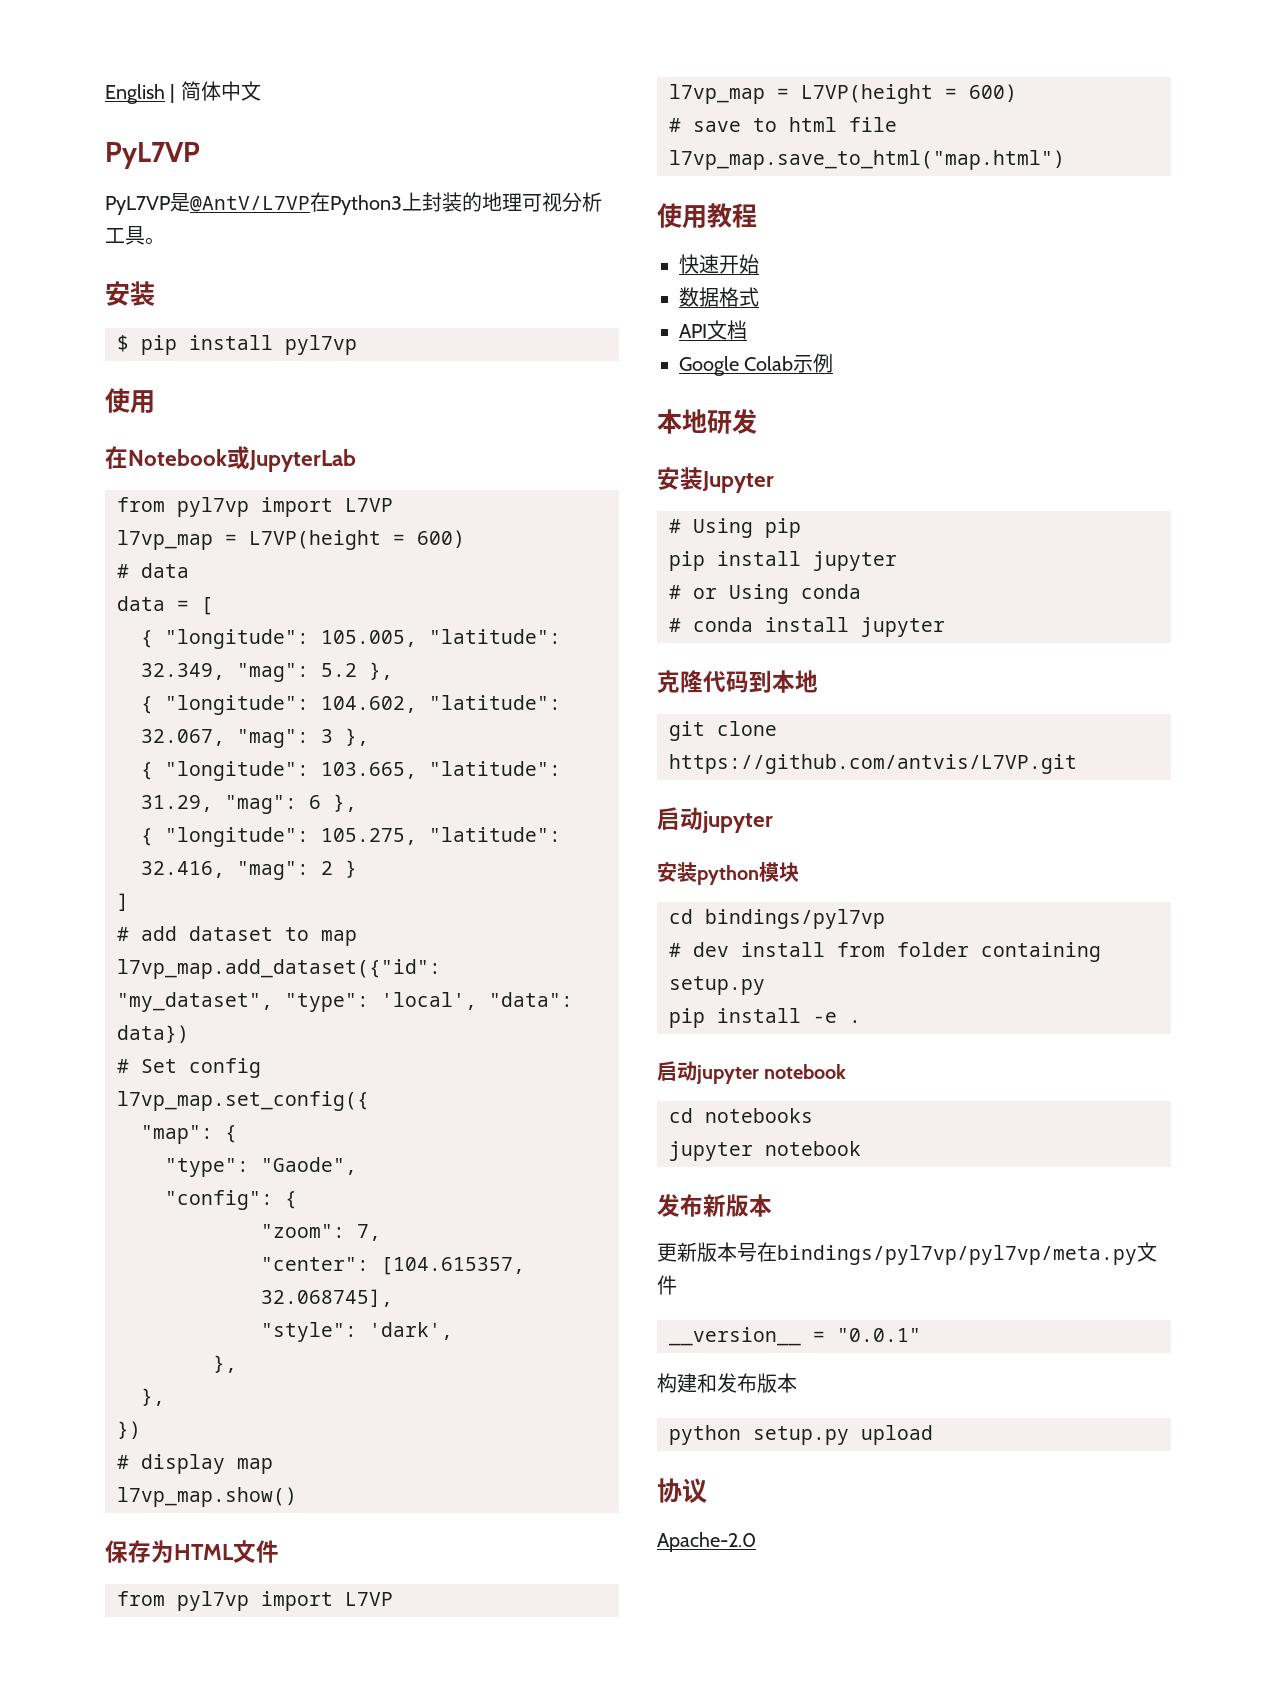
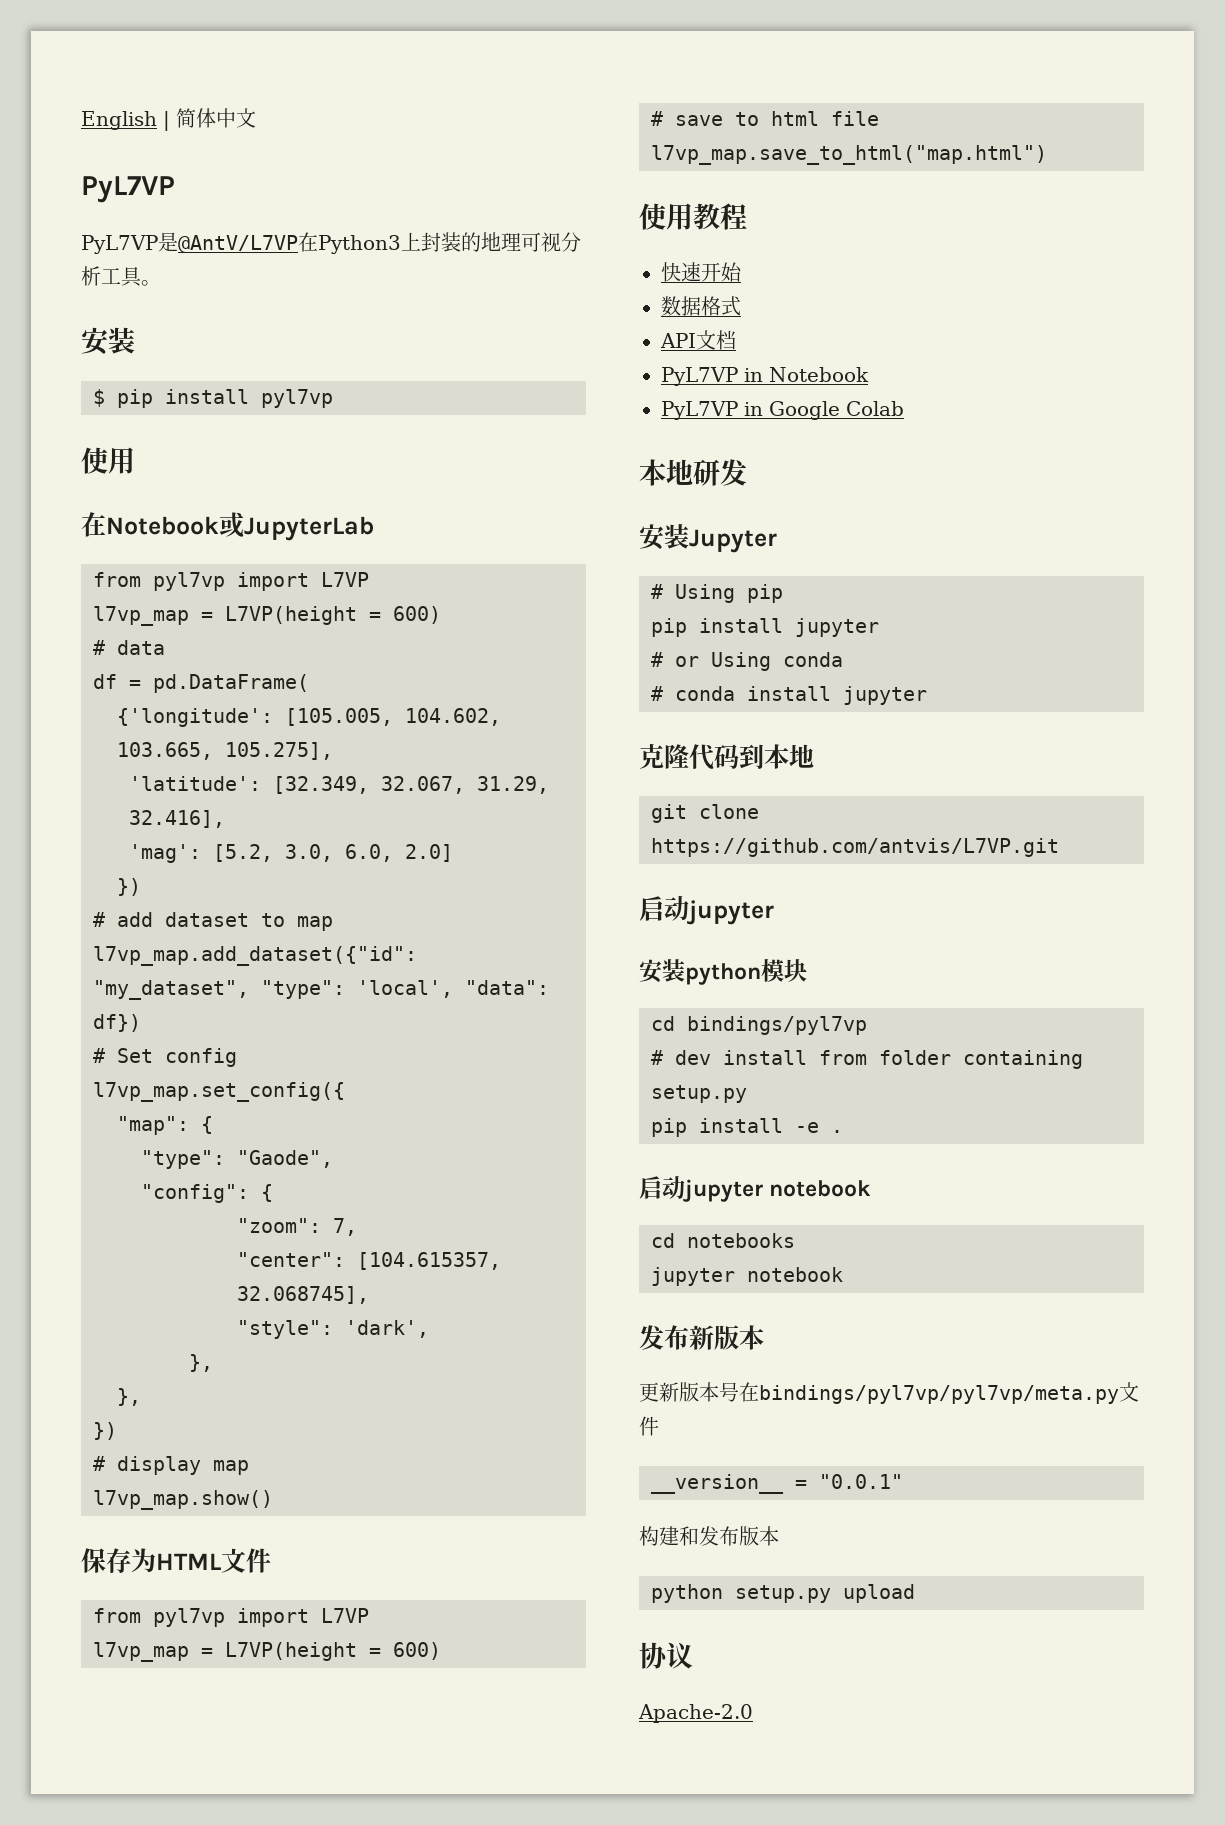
- data = [
- { "longitude": 105.005, "latitude": 32.349, "mag": 5.2 },
- { "longitude": 104.602, "latitude": 32.067, "mag": 3 },
- { "longitude": 103.665, "latitude": 31.29, "mag": 6 },
- { "longitude": 105.275, "latitude": 32.416, "mag": 2 }
- ]
+ df = pd.DataFrame(
+ {'longitude': [105.005, 104.602, 103.665, 105.275],
+ 'latitude': [32.349, 32.067, 31.29, 32.416],
+ 'mag': [5.2, 3.0, 6.0, 2.0]
+ })
- l7vp_map.add_dataset({"id": "my_dataset", "type": 'local', "data": data})
+ l7vp_map.add_dataset({"id": "my_dataset", "type": 'local', "data": df})
- Google Colab示例
+ PyL7VP in Notebook
+ PyL7VP in Google Colab

